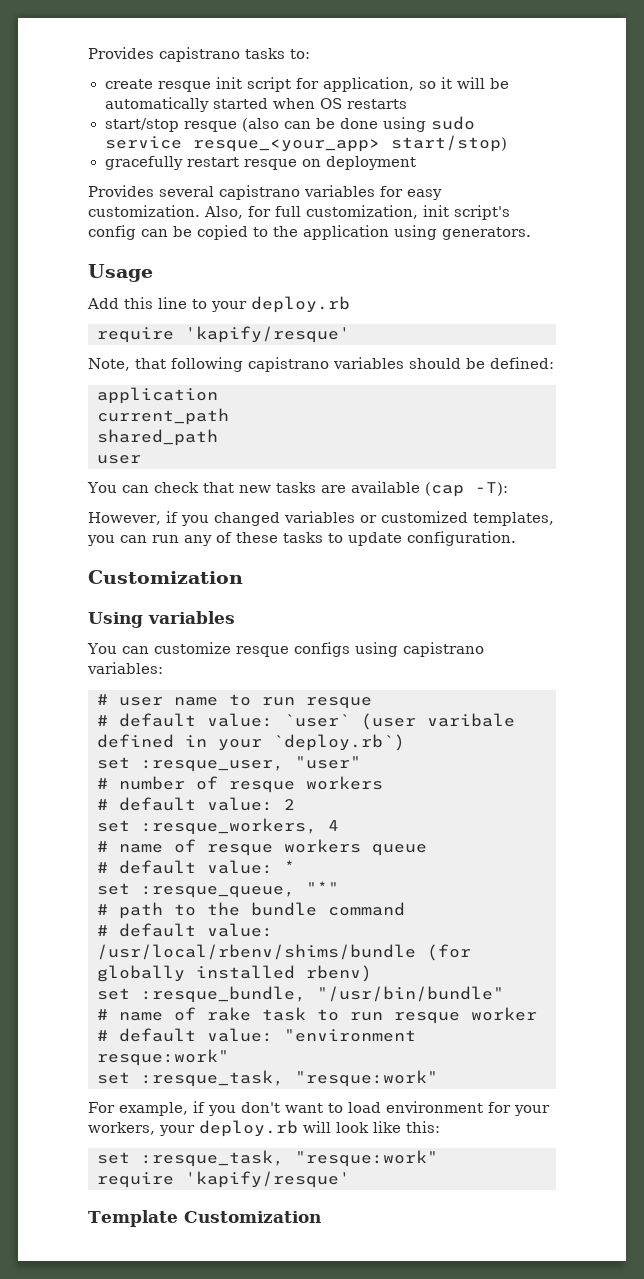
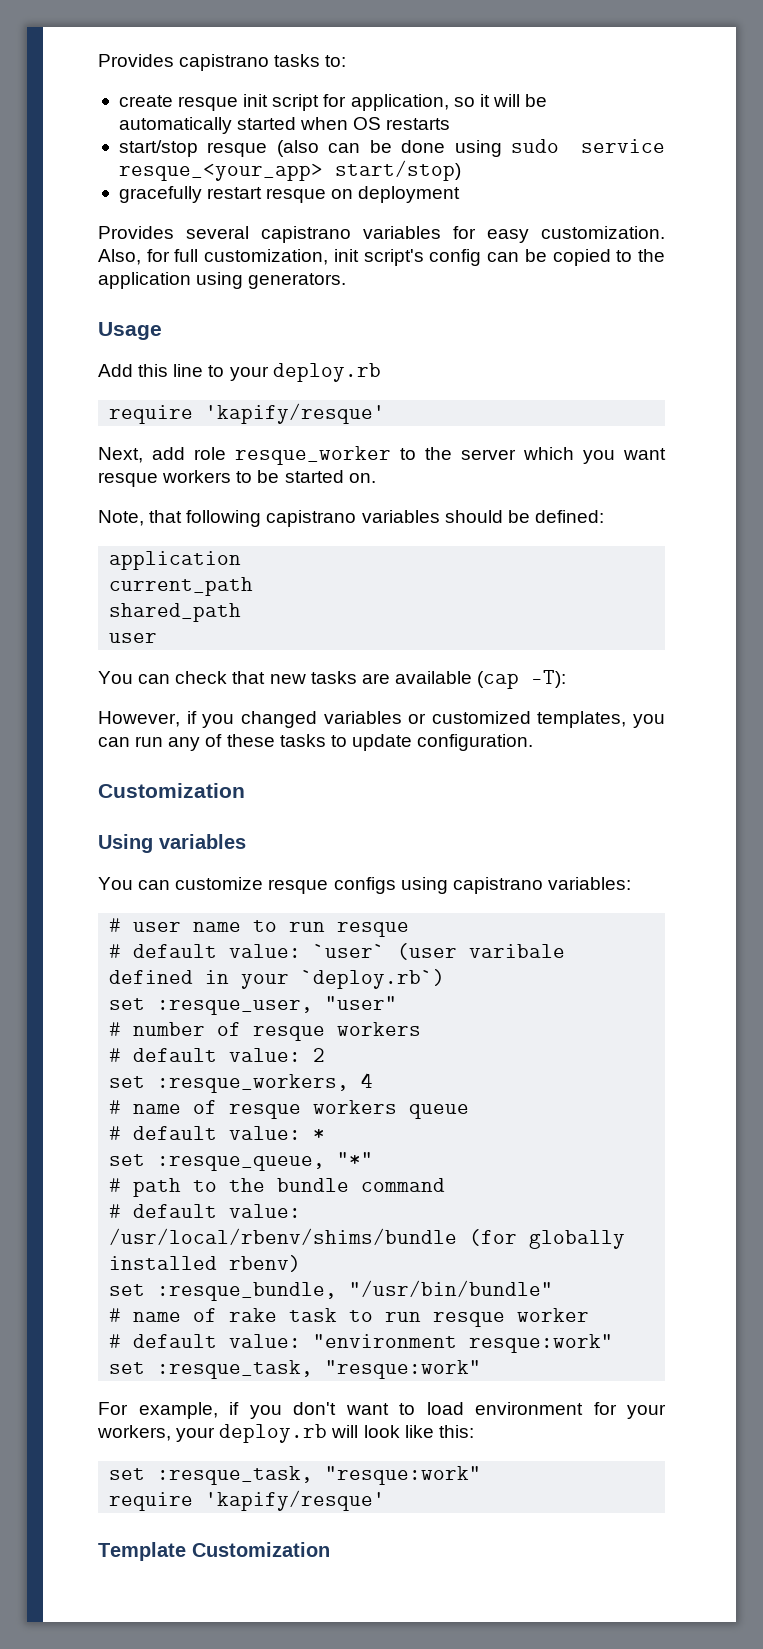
+ Next, add role resque_worker to the server which you want resque workers to be started on.

